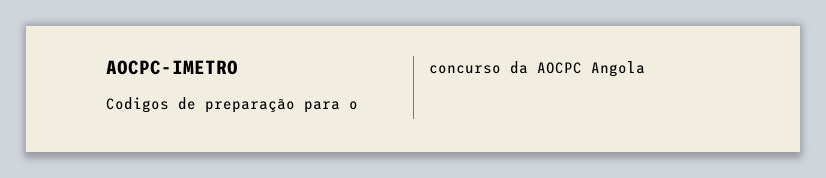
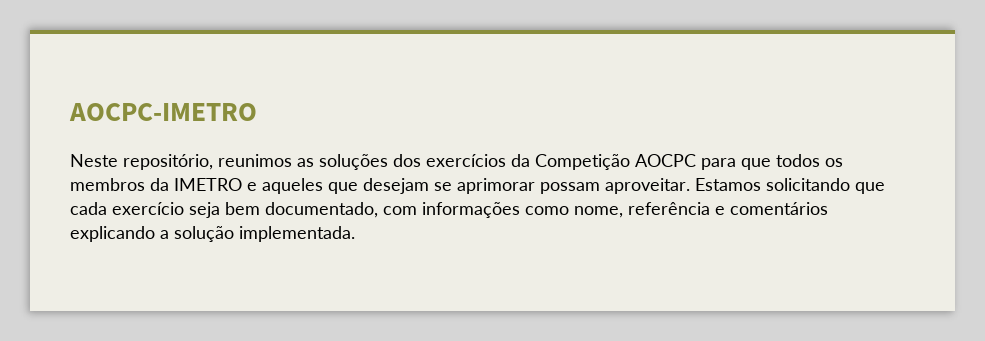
- Codigos de preparação para o concurso da AOCPC Angola
+ Neste repositório, reunimos as soluções dos exercícios da Competição AOCPC para que todos os membros da IMETRO e aqueles que desejam se aprimorar possam aproveitar. Estamos solicitando que cada exercício seja bem documentado, com informações como nome, referência e comentários explicando a solução implementada.

